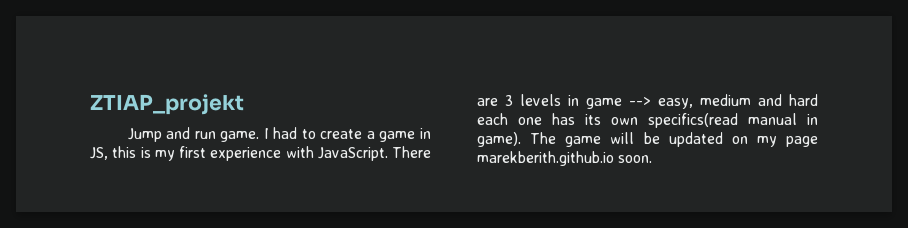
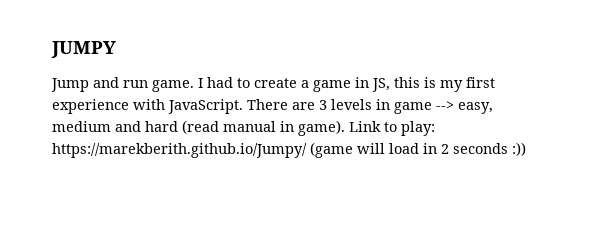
- ZTIAP_projekt
+ JUMPY
- There are 3 levels in game --> easy, medium and hard each one has its own specifics(read manual in game). The game will be updated on my page marekberith.github.io soon.
+ There are 3 levels in game --> easy, medium and hard (read manual in game). Link to play: https://marekberith.github.io/Jumpy/ (game will load in 2 seconds :))

